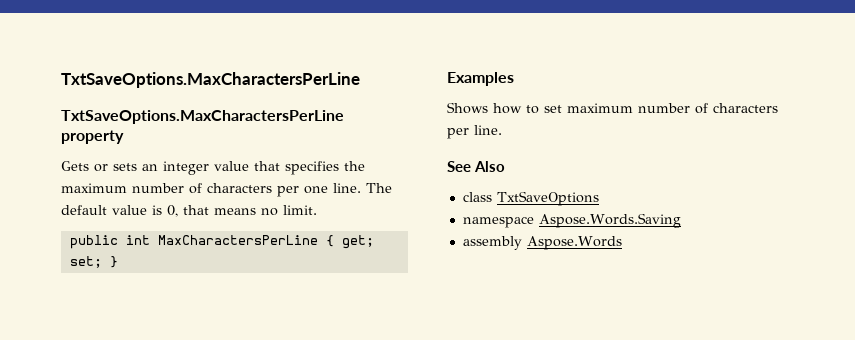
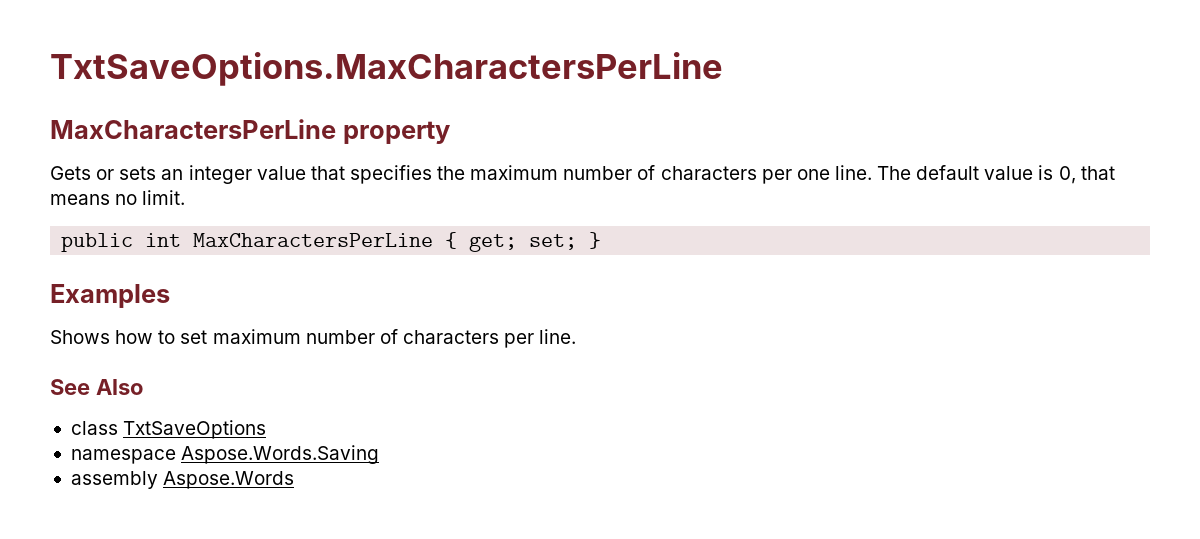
- TxtSaveOptions.MaxCharactersPerLine property
+ MaxCharactersPerLine property

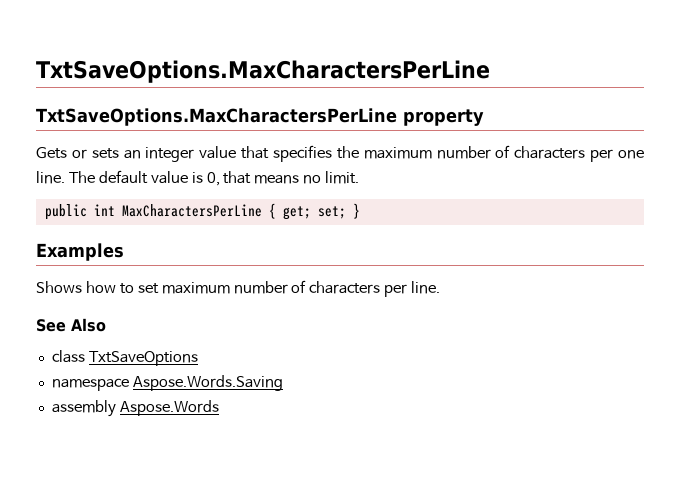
- MaxCharactersPerLine property
+ TxtSaveOptions.MaxCharactersPerLine property

